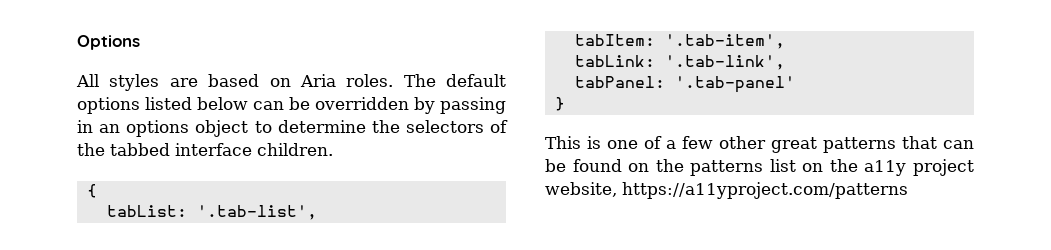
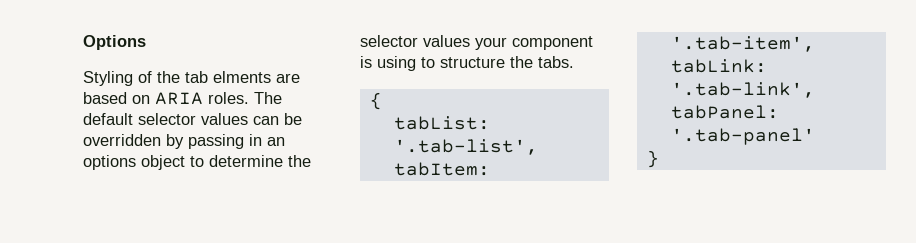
- All styles are based on Aria roles.
+ Styling of the tab elments are based on ARIA roles.
- The default options listed below can be overridden by passing in an options object to determine the selectors of the tabbed interface children.
+ The default selector values can be overridden by passing in an options object to determine the selector values your component is using to structure the tabs.
- This is one of a few other great patterns that can be found on the patterns list on the a11y project website, https://a11yproject.com/patterns

